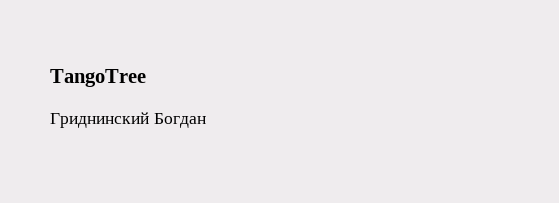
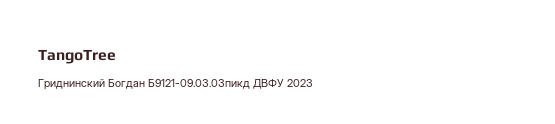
- Гриднинский Богдан
+ Гриднинский Богдан Б9121-09.03.03пикд ДВФУ 2023

